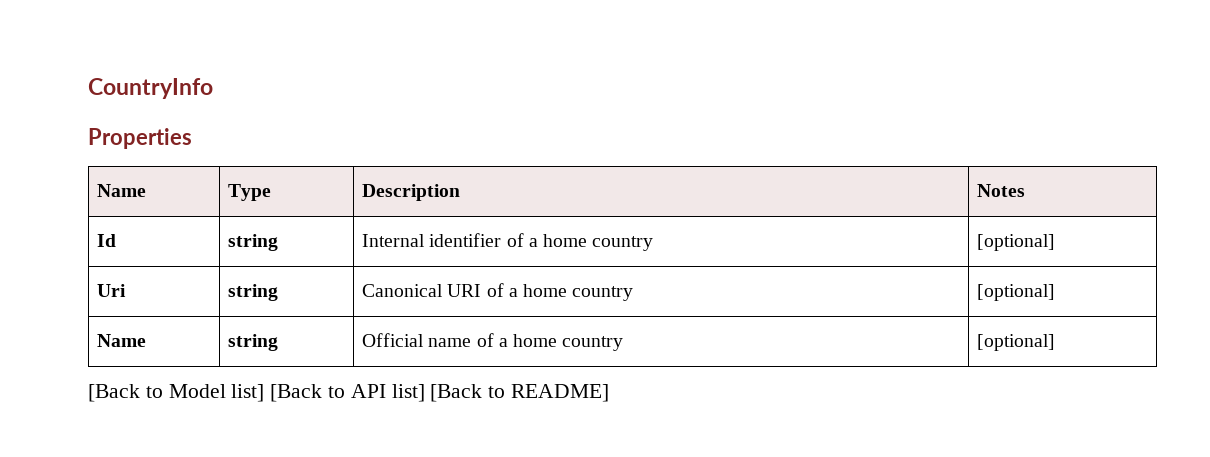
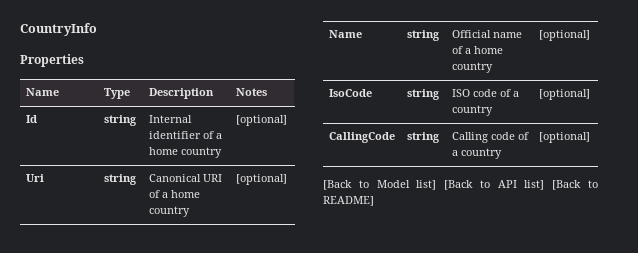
+ IsoCode | string | ISO code of a country | [optional]
+ CallingCode | string | Calling code of a country | [optional]

